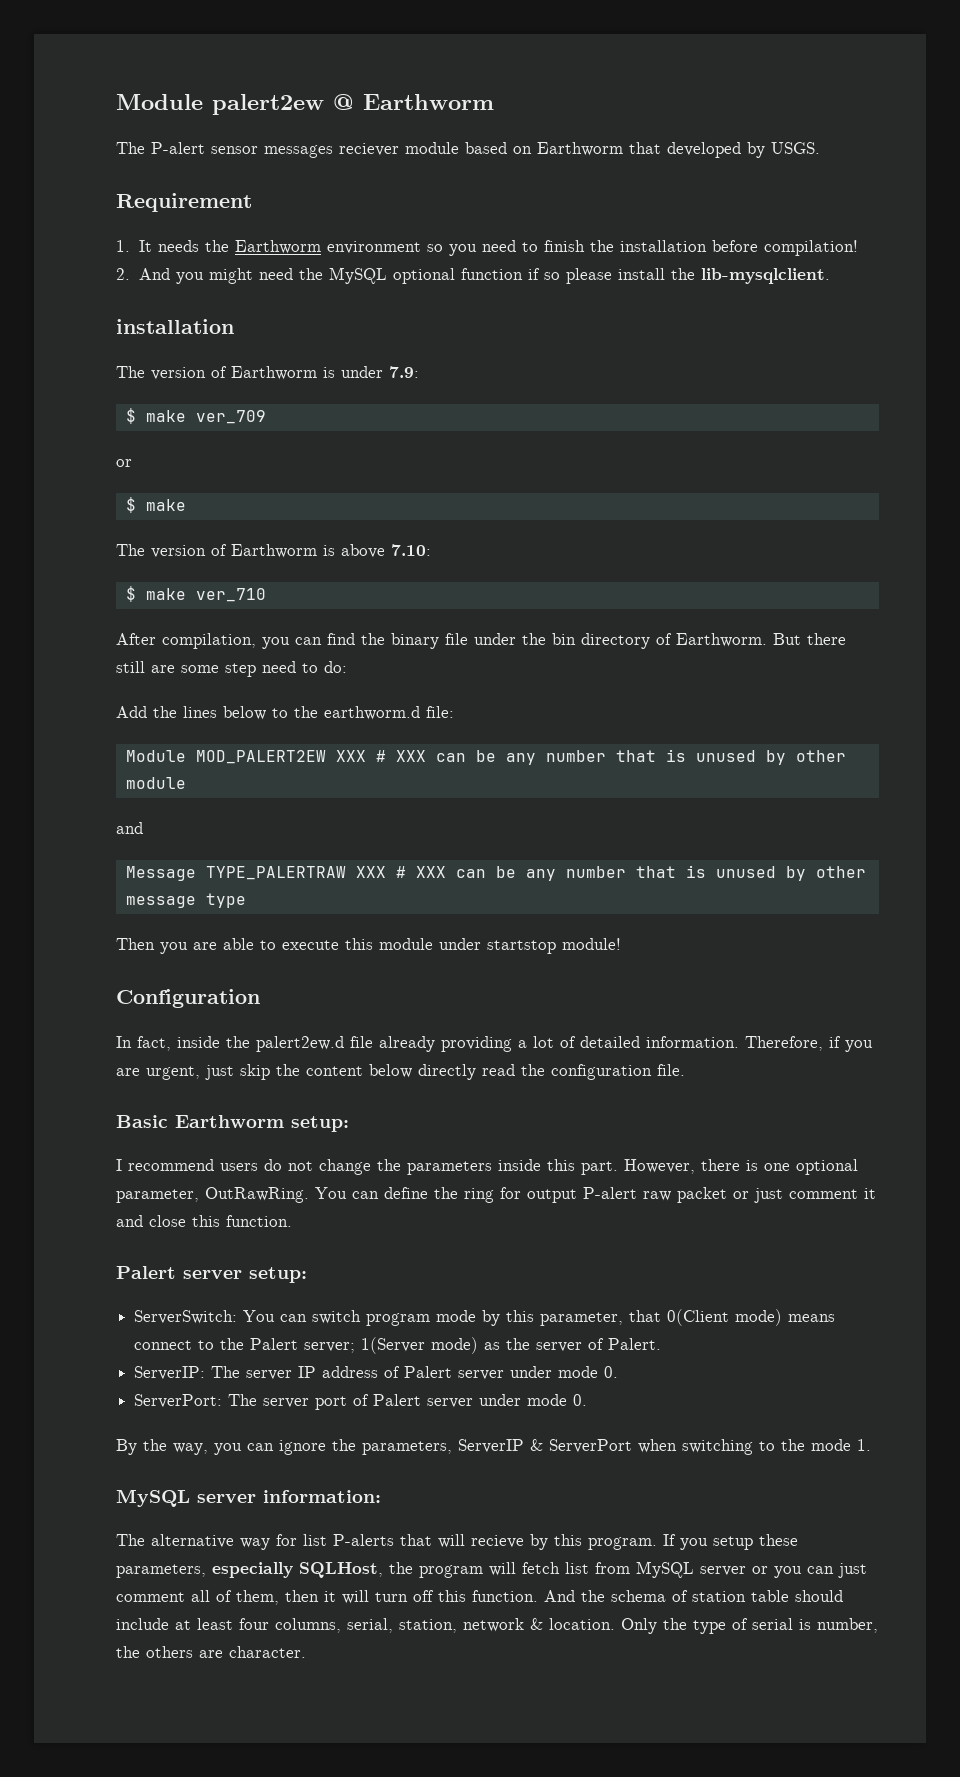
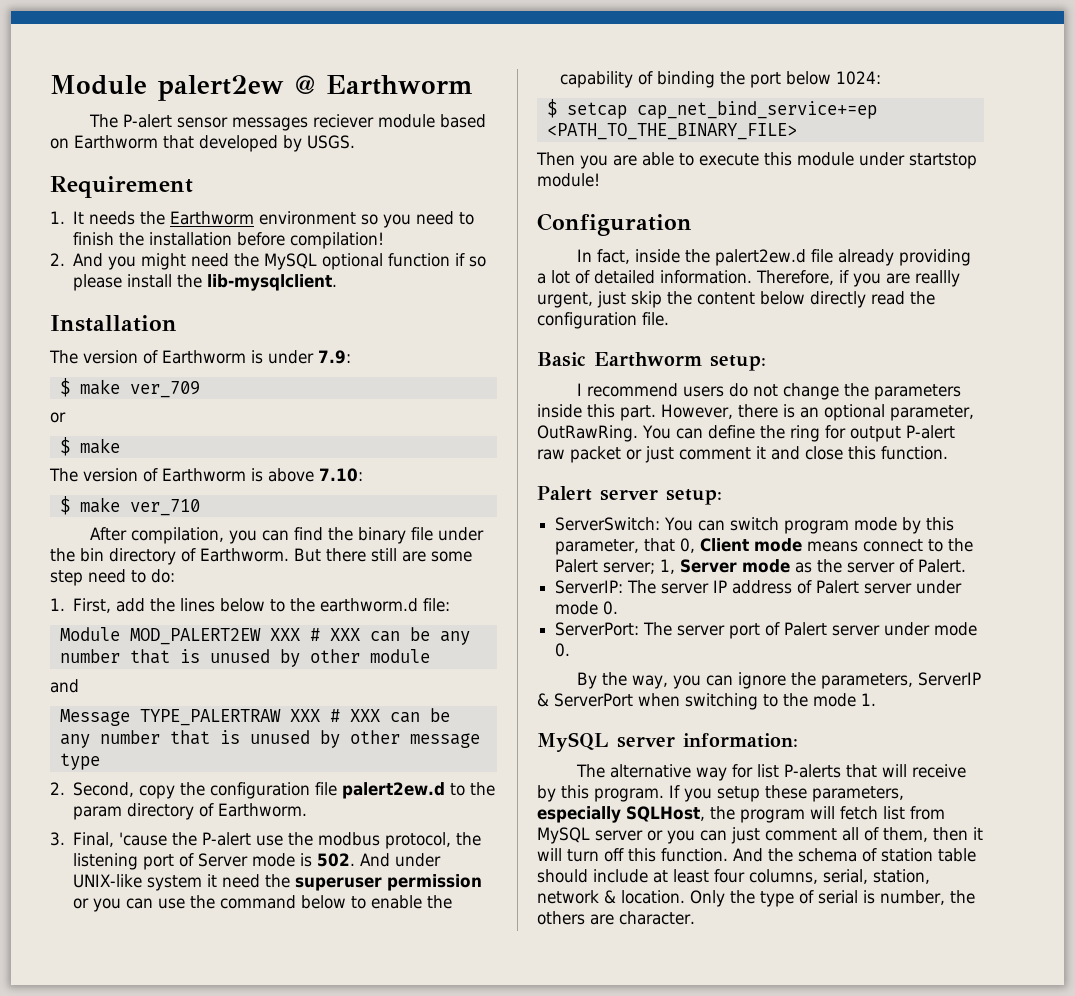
  2. And you might need the MySQL optional function if so please install the lib-mysqlclient.
- installation
+ Installation
- Add the lines below to the earthworm.d file:
+ 1. First, add the lines below to the earthworm.d file:
+ 2. Second, copy the configuration file palert2ew.d to the param directory of Earthworm.
+ 3. Final, 'cause the P-alert use the modbus protocol, the listening port of Server mode is 502. And under UNIX-like system it need the superuser permission or you can use the command below to enable the capability of binding the port below 1024:
+ $ setcap cap_net_bind_service+=ep <PATH_TO_THE_BINARY_FILE>
- Therefore, if you are urgent, just skip the content below directly read the configuration file.
+ Therefore, if you are reallly urgent, just skip the content below directly read the configuration file.
- However, there is one optional parameter, OutRawRing.
+ However, there is an optional parameter, OutRawRing.
- ServerSwitch: You can switch program mode by this parameter, that 0(Client mode) means connect to the Palert server; 1(Server mode) as the server of Palert.
+ ServerSwitch: You can switch program mode by this parameter, that 0, Client mode means connect to the Palert server; 1, Server mode as the server of Palert.
- The alternative way for list P-alerts that will recieve by this program.
+ The alternative way for list P-alerts that will receive by this program.

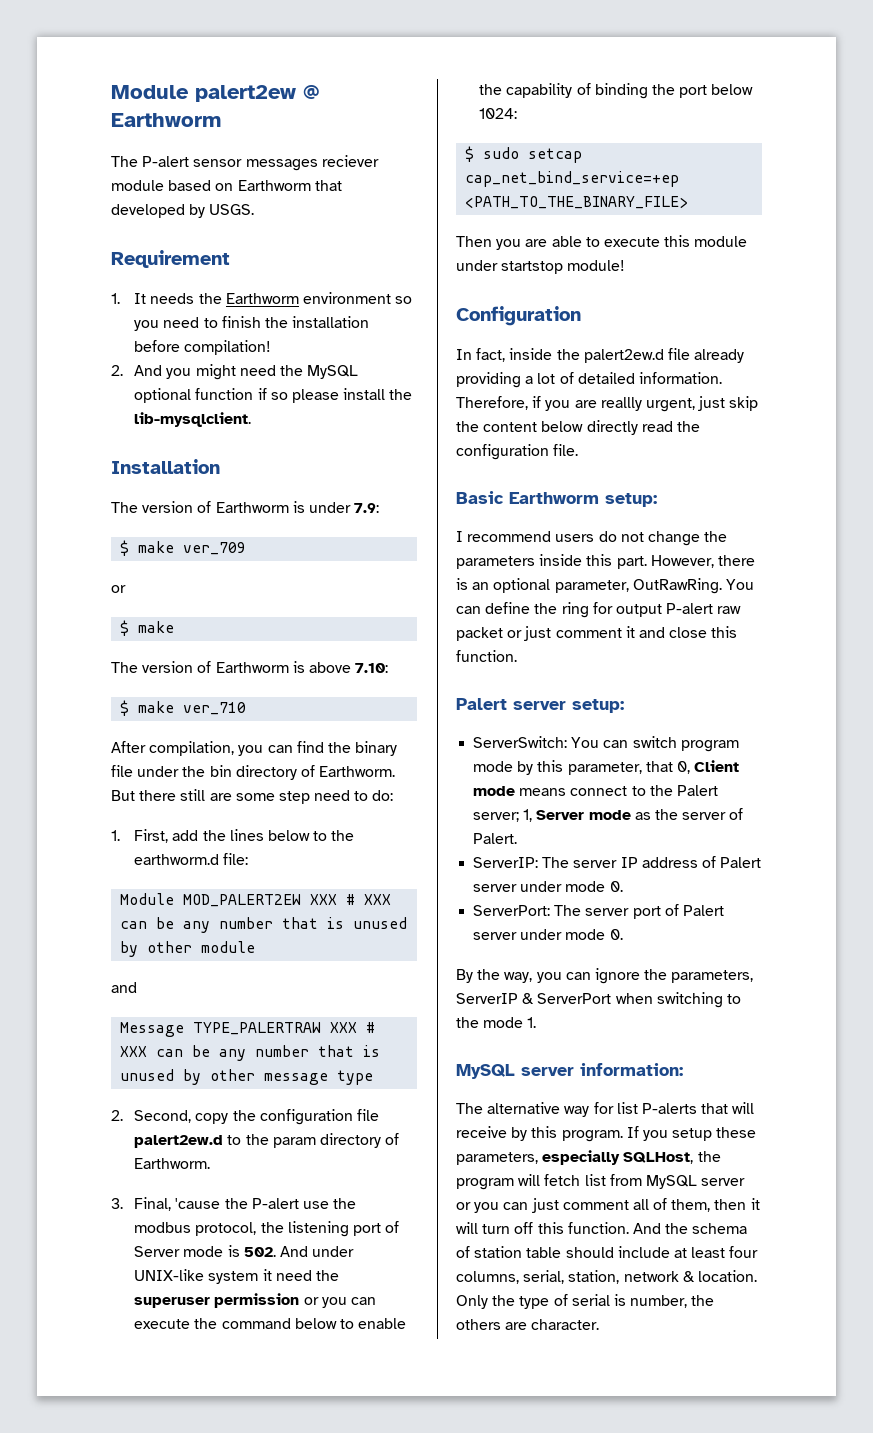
- 3. Final, 'cause the P-alert use the modbus protocol, the listening port of Server mode is 502. And under UNIX-like system it need the superuser permission or you can use the command below to enable the capability of binding the port below 1024:
+ 3. Final, 'cause the P-alert use the modbus protocol, the listening port of Server mode is 502. And under UNIX-like system it need the superuser permission or you can execute the command below to enable the capability of binding the port below 1024:
- $ setcap cap_net_bind_service+=ep <PATH_TO_THE_BINARY_FILE>
+ $ sudo setcap cap_net_bind_service=+ep <PATH_TO_THE_BINARY_FILE>

